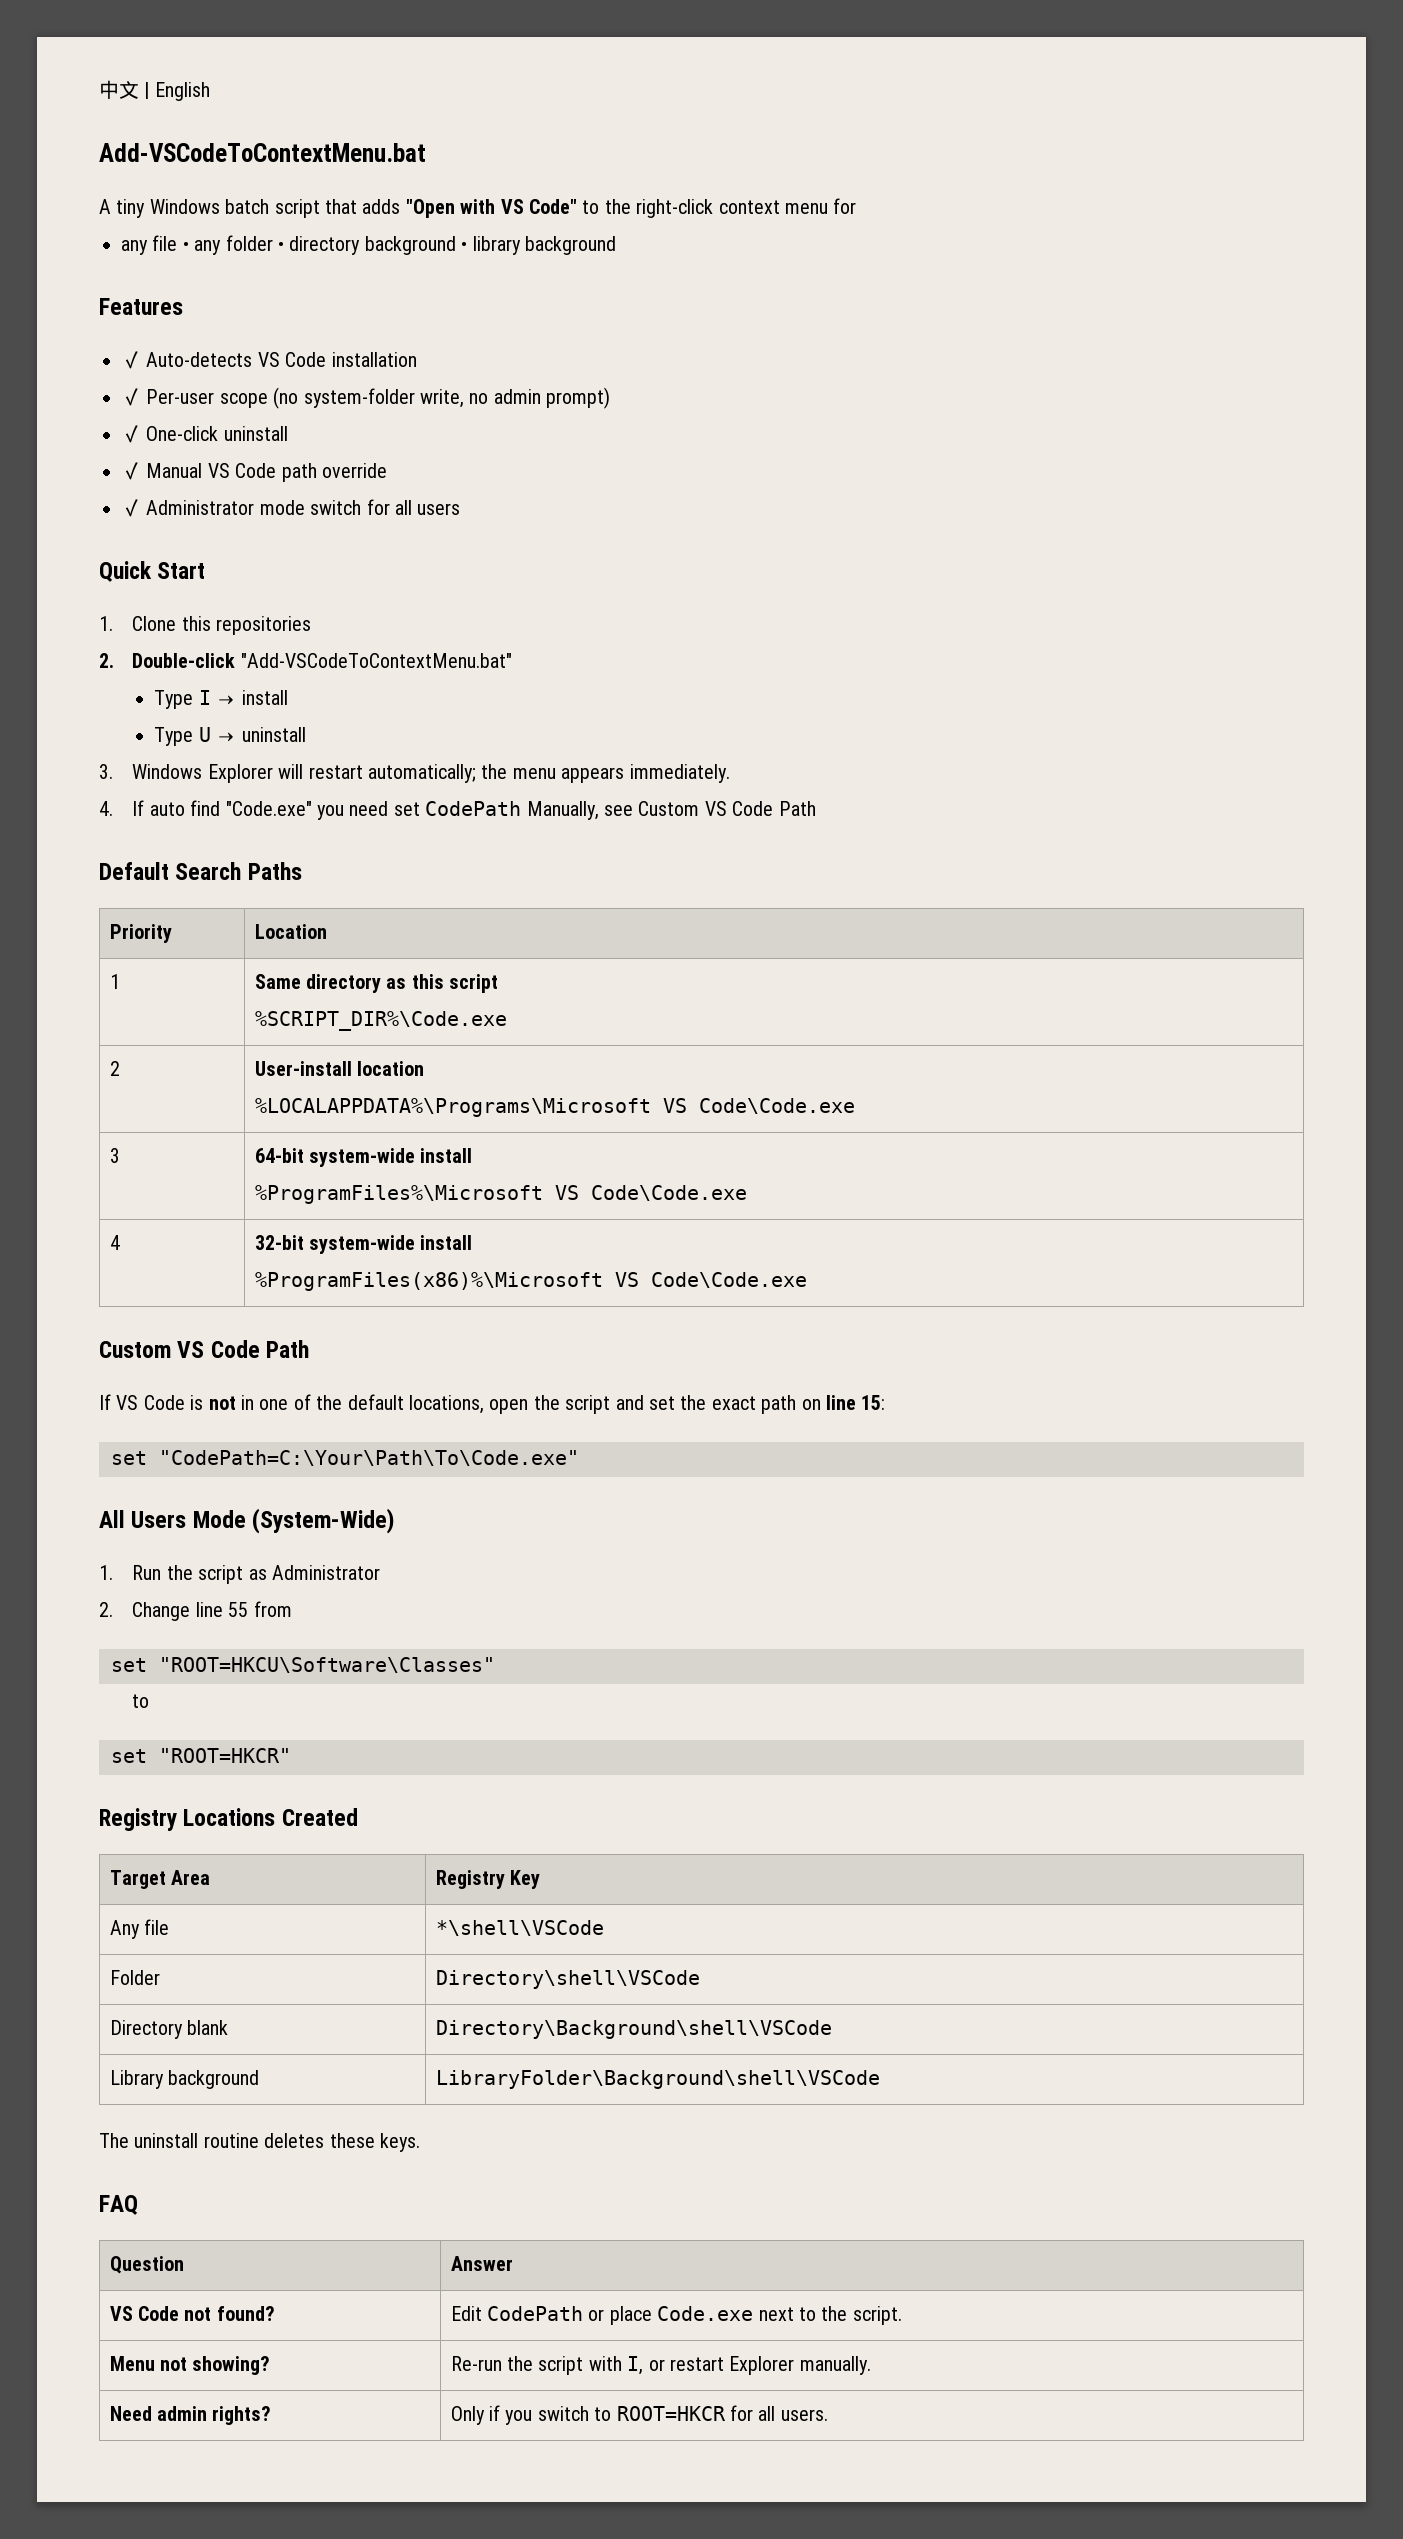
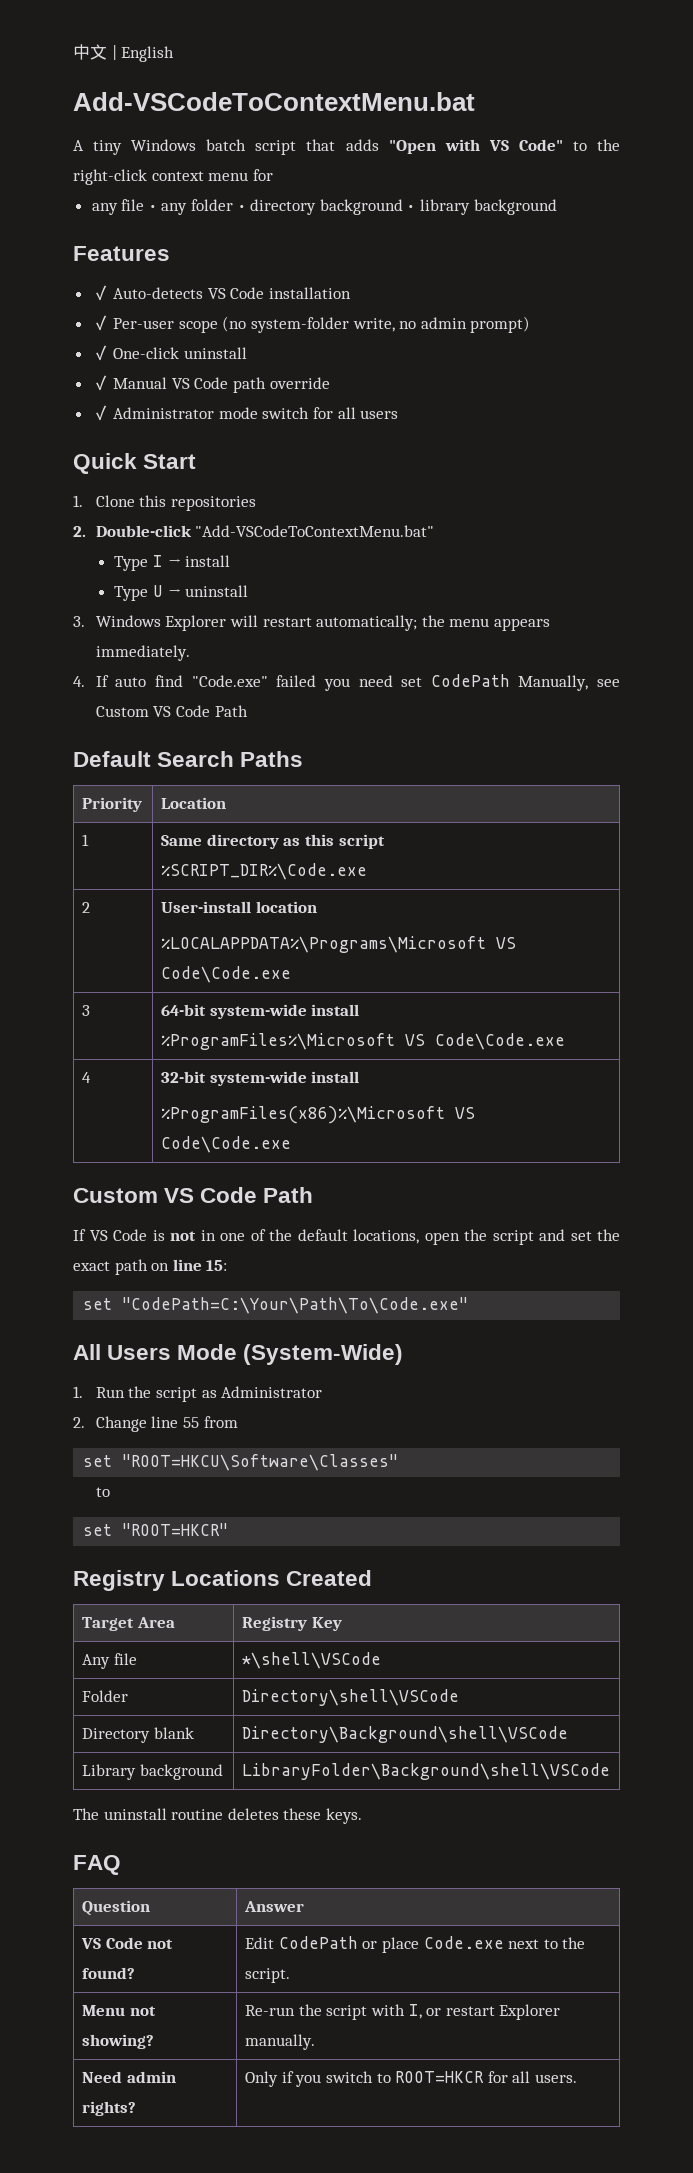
- 4. If auto find "Code.exe" you need set CodePath Manually, see Custom VS Code Path
+ 4. If auto find "Code.exe" failed you need set CodePath Manually, see Custom VS Code Path

